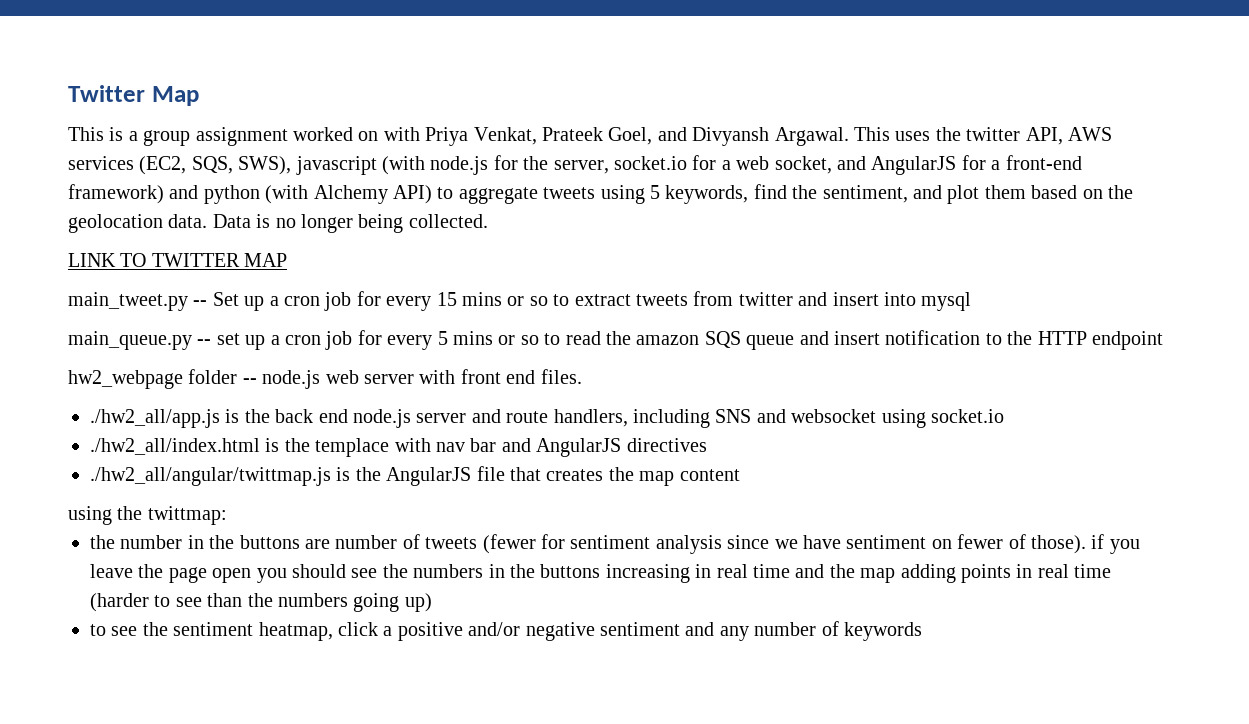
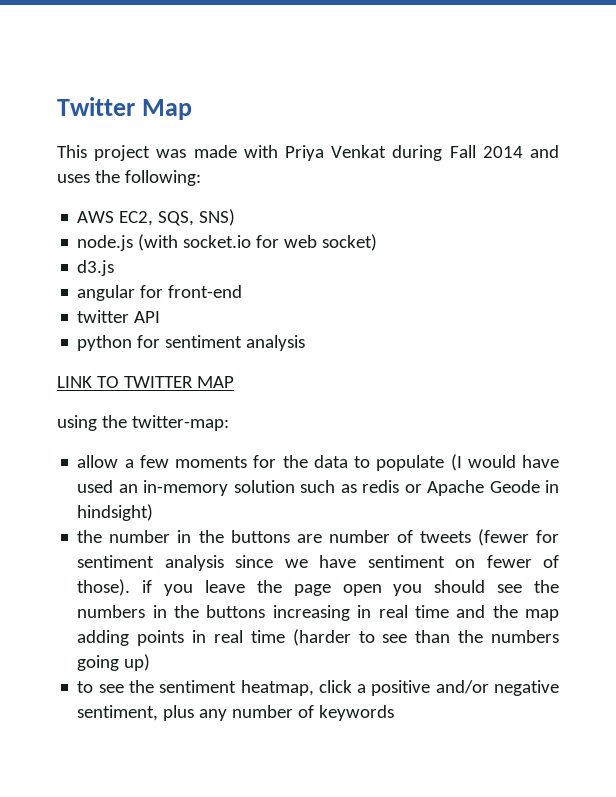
- This is a group assignment worked on with Priya Venkat, Prateek Goel, and Divyansh Argawal. This uses the twitter API, AWS services (EC2, SQS, SWS), javascript (with node.js for the server, socket.io for a web socket, and AngularJS for a front-end framework) and python (with Alchemy API) to aggregate tweets using 5 keywords, find the sentiment, and plot them based on the geolocation data. Data is no longer being collected.
+ This project was made with Priya Venkat during Fall 2014 and uses the following:
+ AWS EC2, SQS, SNS)
+ node.js (with socket.io for web socket)
+ d3.js
+ angular for front-end
+ twitter API
+ python for sentiment analysis
  LINK TO TWITTER MAP
- main_tweet.py -- Set up a cron job for every 15 mins or so to extract tweets from twitter and insert into mysql
- main_queue.py -- set up a cron job for every 5 mins or so to read the amazon SQS queue and insert notification to the HTTP endpoint
- hw2_webpage folder -- node.js web server with front end files.
- ./hw2_all/app.js is the back end node.js server and route handlers, including SNS and websocket using socket.io
- ./hw2_all/index.html is the templace with nav bar and AngularJS directives
- ./hw2_all/angular/twittmap.js is the AngularJS file that creates the map content
- using the twittmap:
+ using the twitter-map:
+ allow a few moments for the data to populate (I would have used an in-memory solution such as redis or Apache Geode in hindsight)
- to see the sentiment heatmap, click a positive and/or negative sentiment and any number of keywords
+ to see the sentiment heatmap, click a positive and/or negative sentiment, plus any number of keywords

